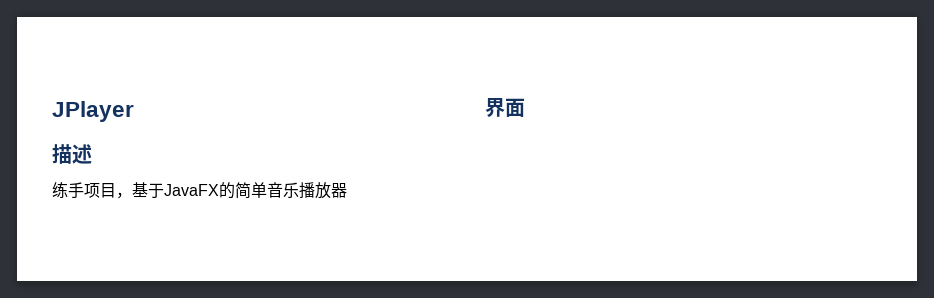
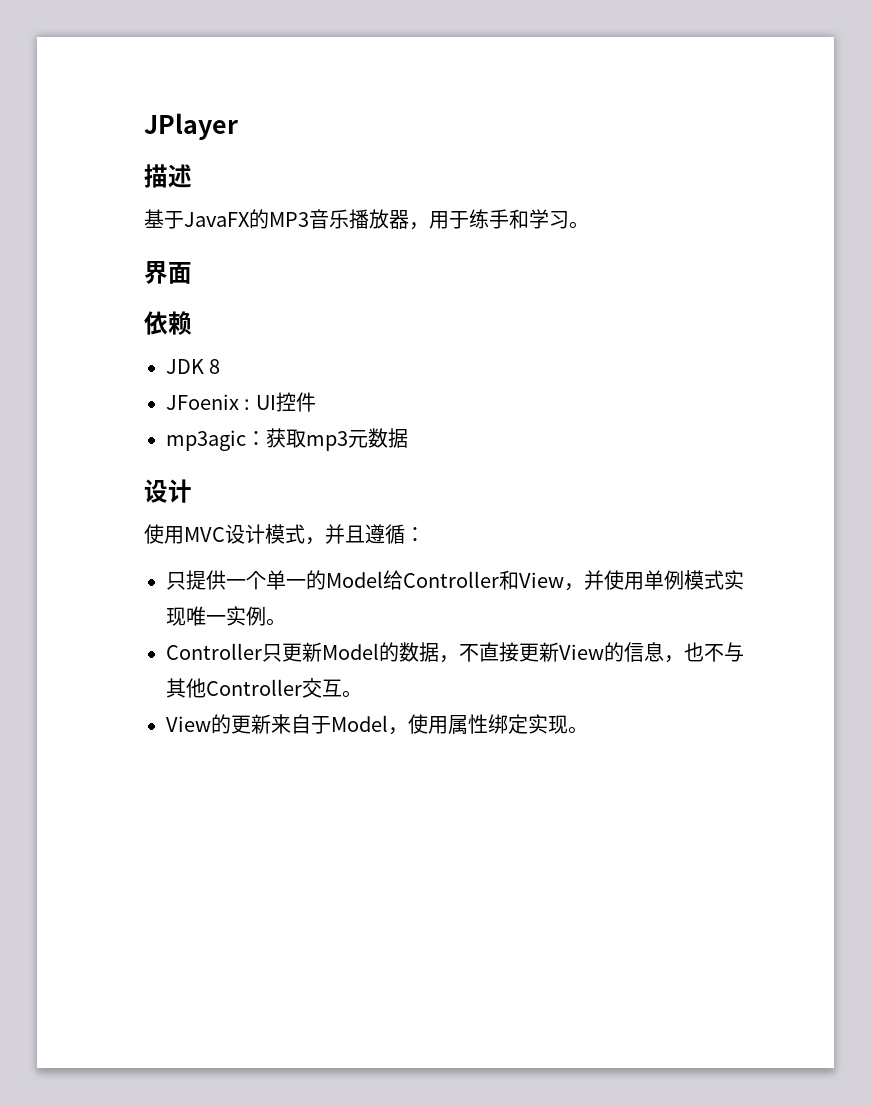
- 练手项目，基于JavaFX的简单音乐播放器
+ 基于JavaFX的MP3音乐播放器，用于练手和学习。
  界面
+ 依赖
+ JDK 8
+ JFoenix : UI控件
+ mp3agic：获取mp3元数据
+ 设计
+ 使用MVC设计模式，并且遵循：
+ 只提供一个单一的Model给Controller和View，并使用单例模式实现唯一实例。
+ Controller只更新Model的数据，不直接更新View的信息，也不与其他Controller交互。
+ View的更新来自于Model，使用属性绑定实现。

